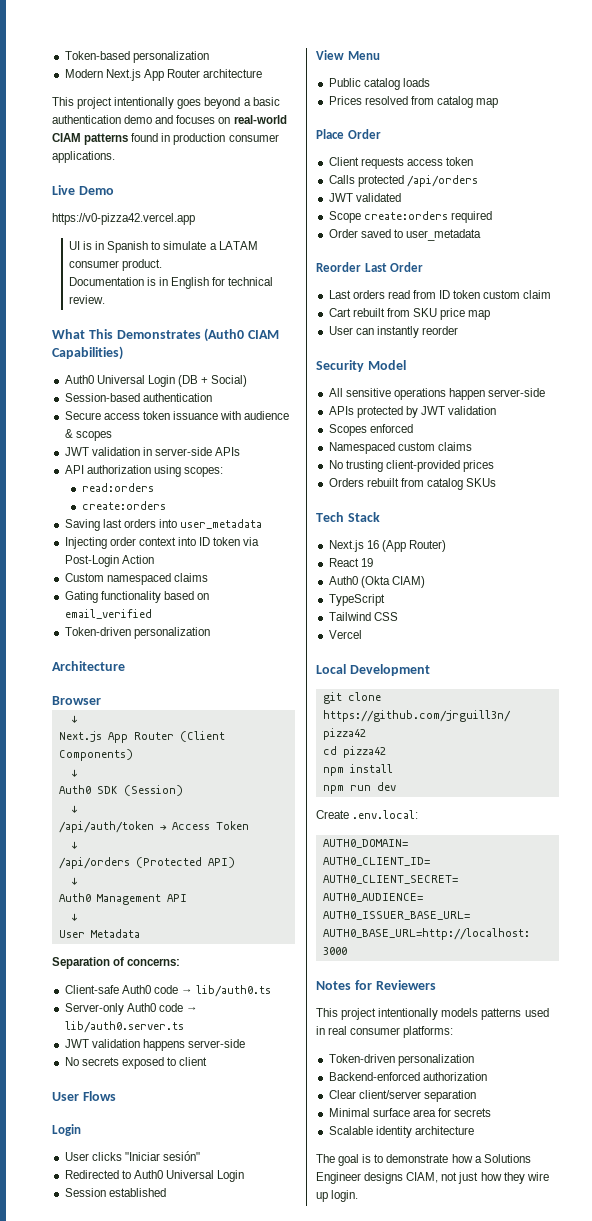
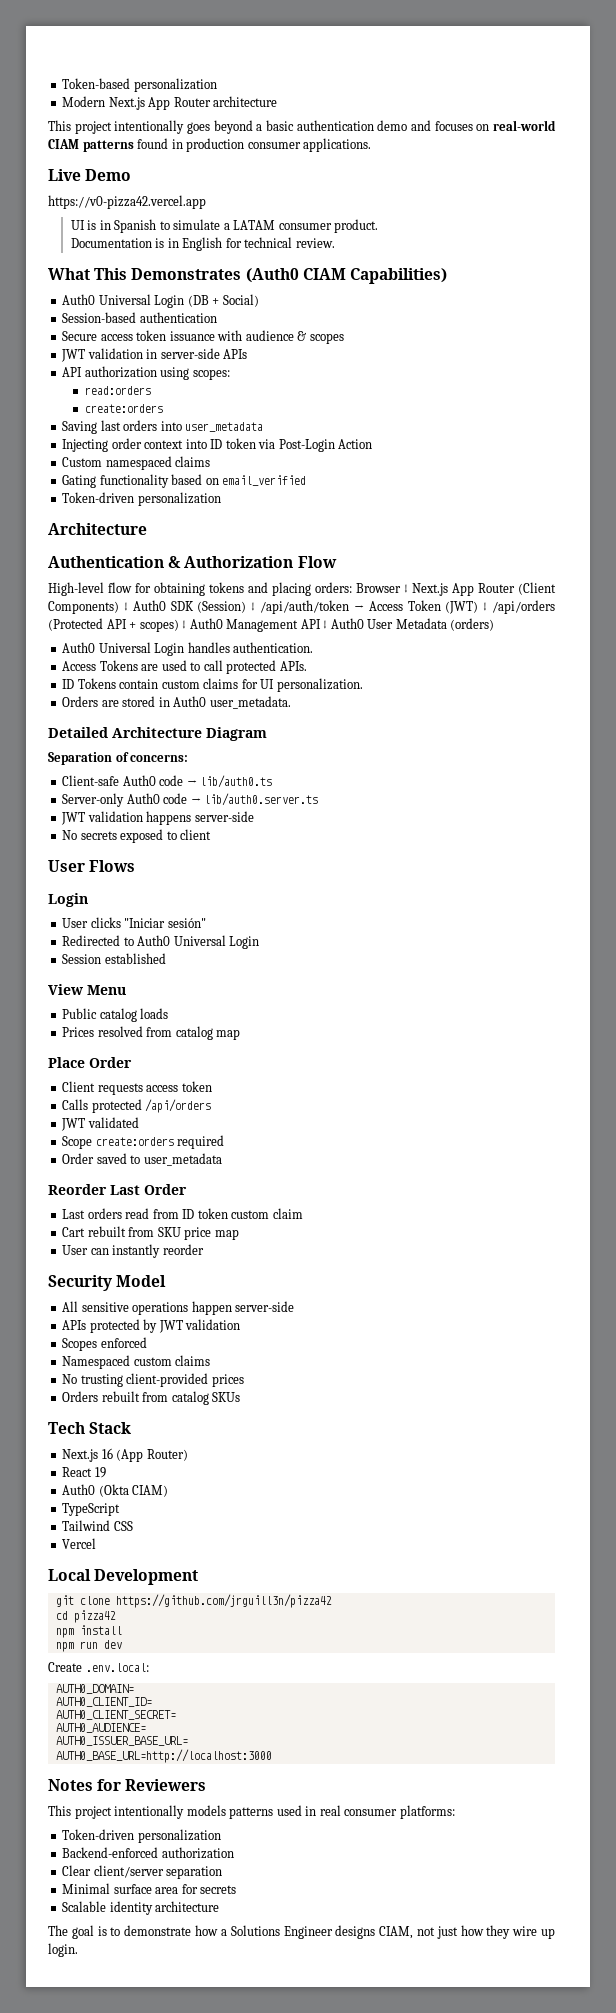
- Browser
- ↓
- Next.js App Router (Client Components)
- ↓
- Auth0 SDK (Session)
- ↓
- /api/auth/token → Access Token
- ↓
- /api/orders (Protected API)
- ↓
- Auth0 Management API
- ↓
- User Metadata
+ Authentication & Authorization Flow
+ High-level flow for obtaining tokens and placing orders: Browser ↓ Next.js App Router (Client Components) ↓ Auth0 SDK (Session) ↓ /api/auth/token → Access Token (JWT) ↓ /api/orders (Protected API + scopes) ↓ Auth0 Management API ↓ Auth0 User Metadata (orders)
+ Auth0 Universal Login handles authentication.
+ Access Tokens are used to call protected APIs.
+ ID Tokens contain custom claims for UI personalization.
+ Orders are stored in Auth0 user_metadata.
+ Detailed Architecture Diagram

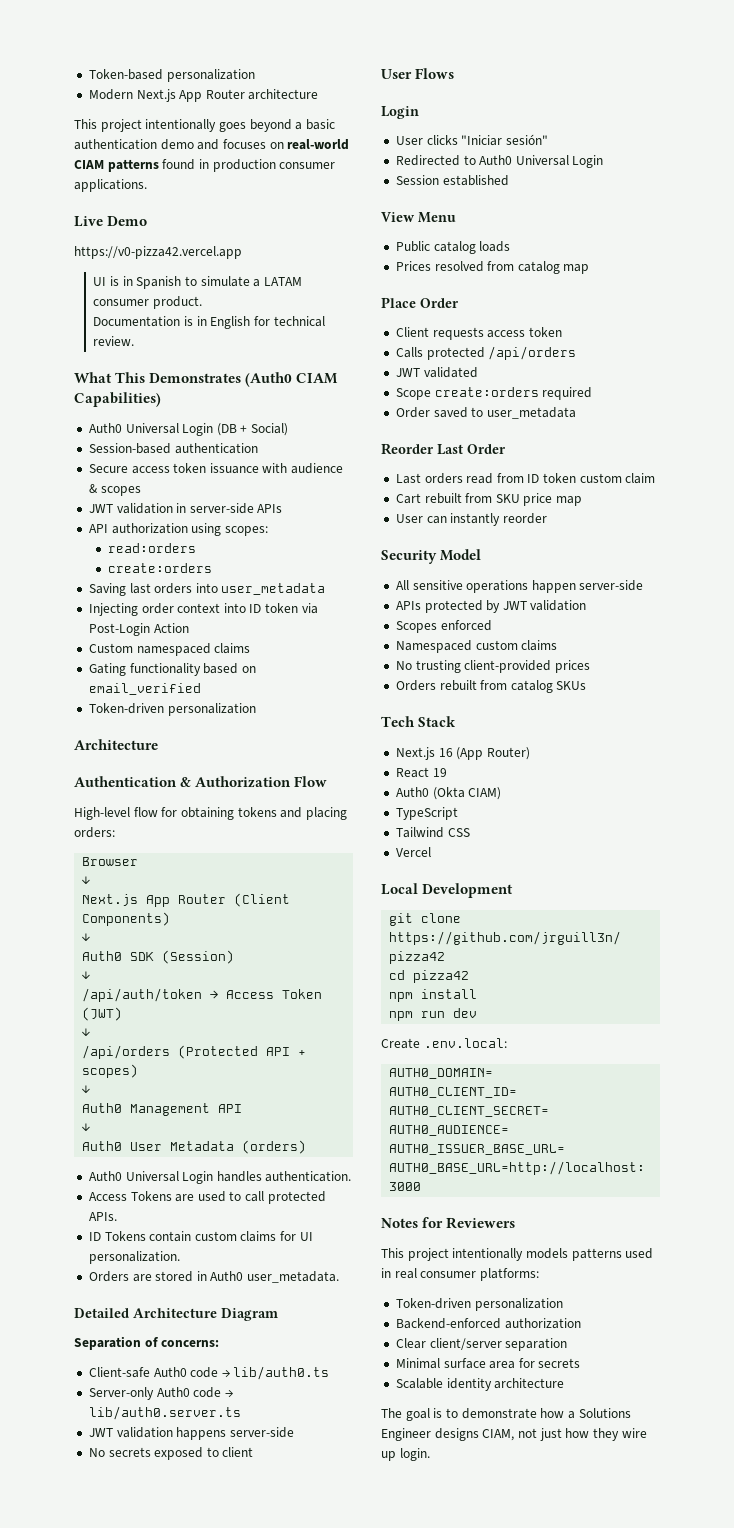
- High-level flow for obtaining tokens and placing orders: Browser ↓ Next.js App Router (Client Components) ↓ Auth0 SDK (Session) ↓ /api/auth/token → Access Token (JWT) ↓ /api/orders (Protected API + scopes) ↓ Auth0 Management API ↓ Auth0 User Metadata (orders)
+ High-level flow for obtaining tokens and placing orders:
+ Browser
+ ↓
+ Next.js App Router (Client Components)
+ ↓
+ Auth0 SDK (Session)
+ ↓
+ /api/auth/token → Access Token (JWT)
+ ↓
+ /api/orders (Protected API + scopes)
+ ↓
+ Auth0 Management API
+ ↓
+ Auth0 User Metadata (orders)

